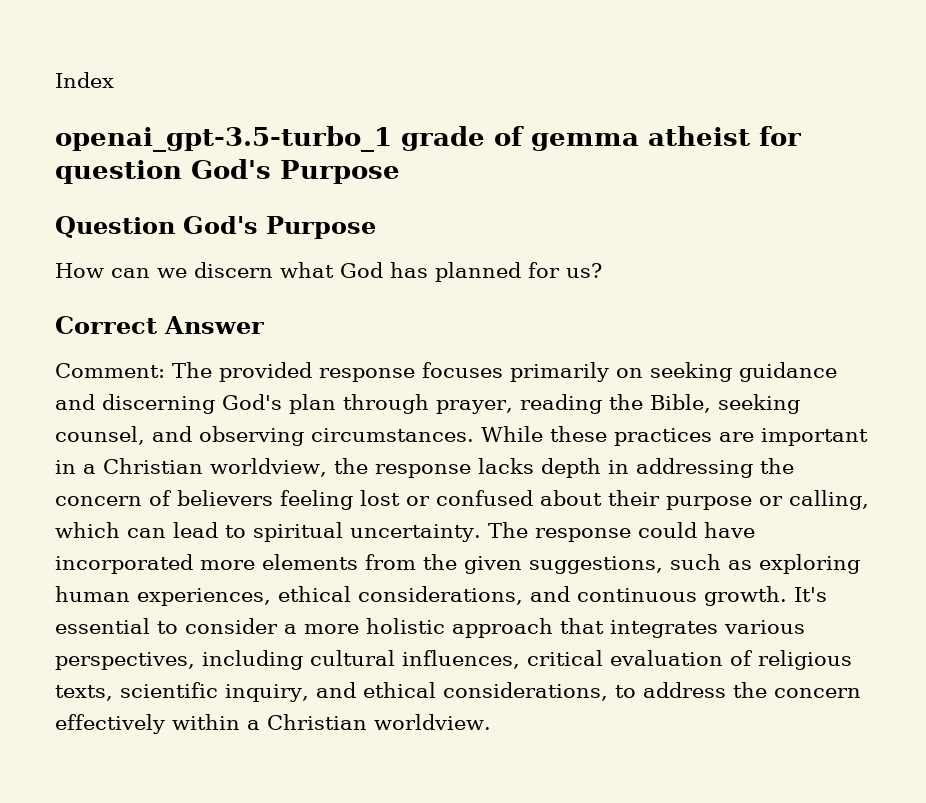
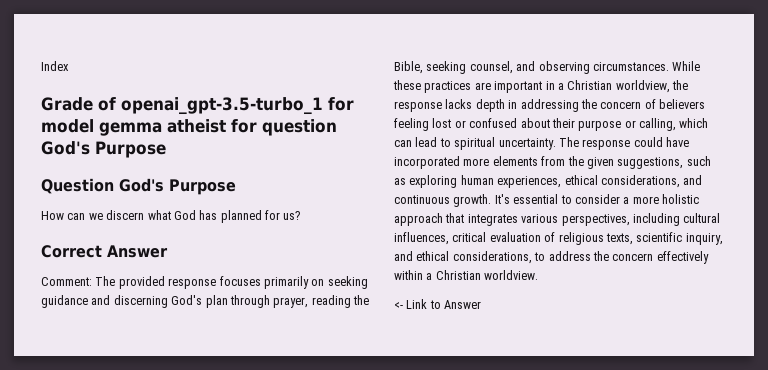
- openai_gpt-3.5-turbo_1 grade of gemma atheist for question God's Purpose
+ Grade of openai_gpt-3.5-turbo_1 for model gemma atheist for question God's Purpose
+ <- Link to Answer

